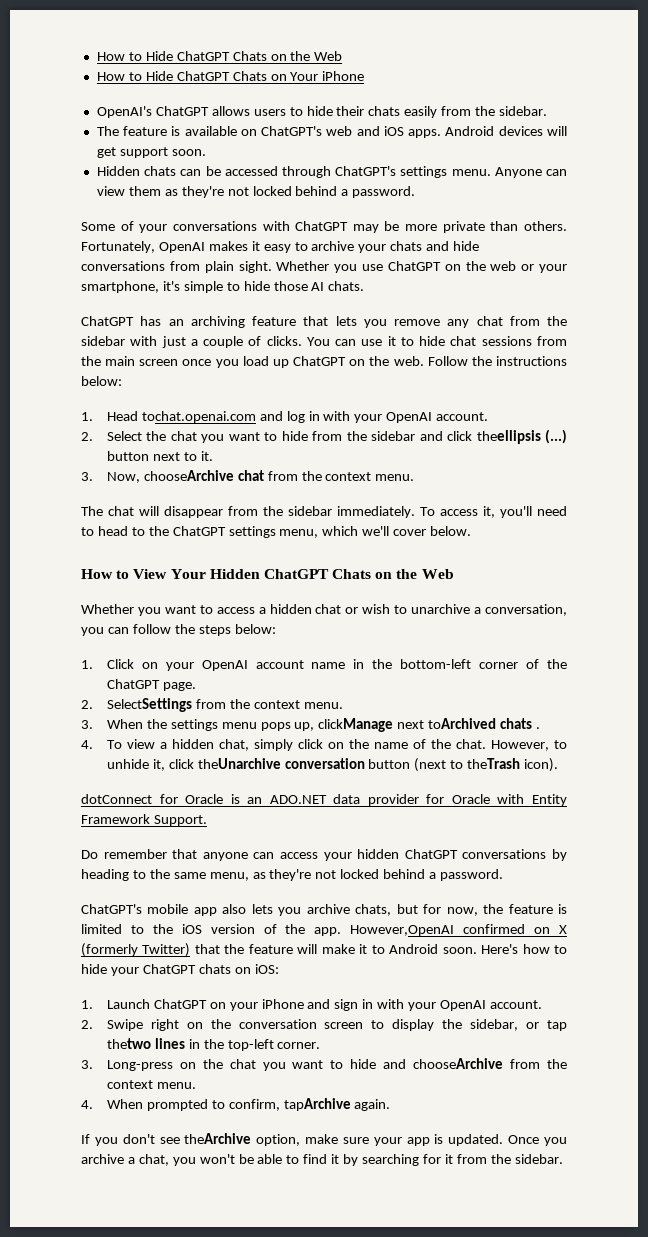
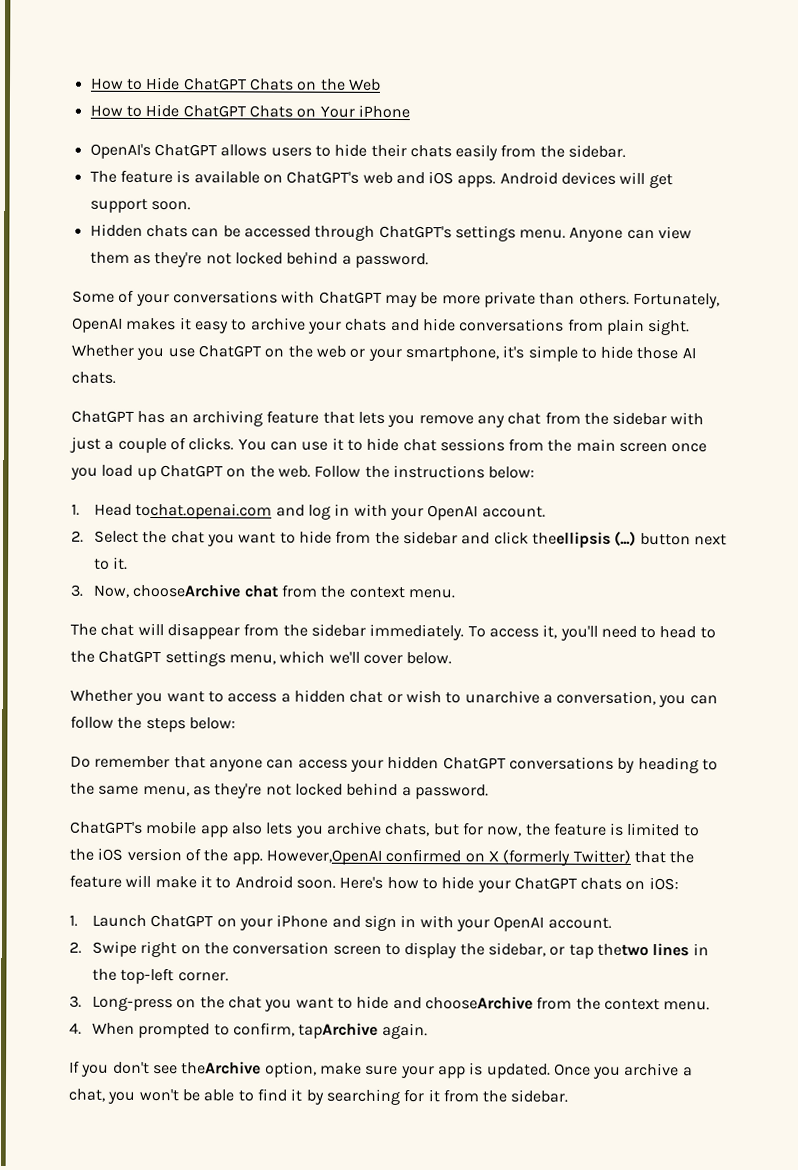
- How to View Your Hidden ChatGPT Chats on the Web
- 1. Click on your OpenAI account name in the bottom-left corner of the ChatGPT page.
- 2. SelectSettings from the context menu.
- 3. When the settings menu pops up, clickManage next toArchived chats .
- 4. To view a hidden chat, simply click on the name of the chat. However, to unhide it, click theUnarchive conversation button (next to theTrash icon).
- dotConnect for Oracle is an ADO.NET data provider for Oracle with Entity Framework Support.

